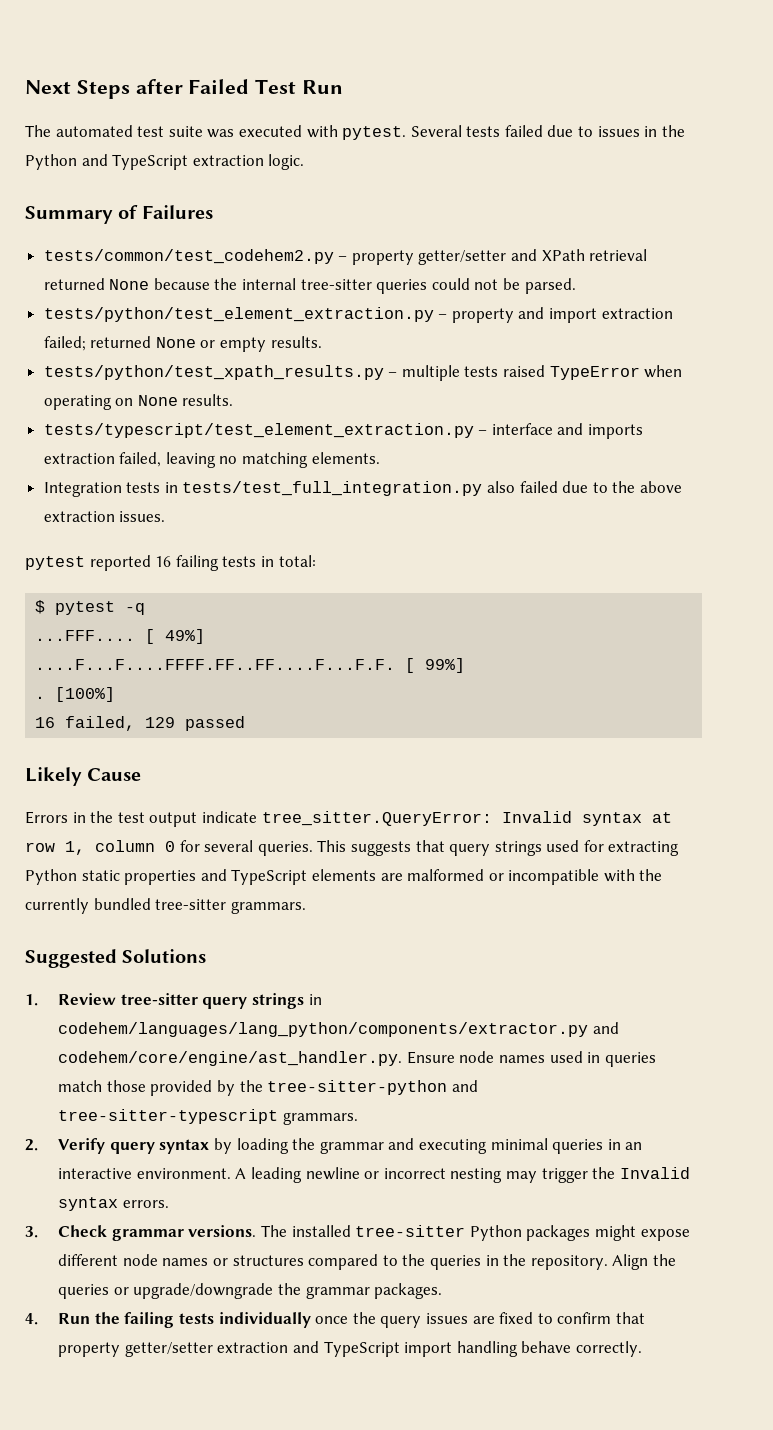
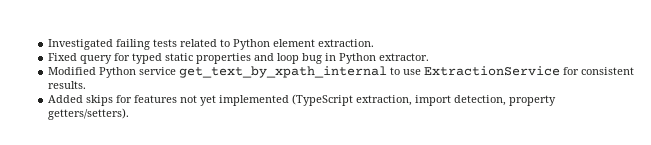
- Next Steps after Failed Test Run
- The automated test suite was executed with pytest. Several tests failed due to issues in the Python and TypeScript extraction logic.
- Summary of Failures
- tests/common/test_codehem2.py – property getter/setter and XPath retrieval returned None because the internal tree-sitter queries could not be parsed.
- tests/python/test_element_extraction.py – property and import extraction failed; returned None or empty results.
- tests/python/test_xpath_results.py – multiple tests raised TypeError when operating on None results.
- tests/typescript/test_element_extraction.py – interface and imports extraction failed, leaving no matching elements.
- Integration tests in tests/test_full_integration.py also failed due to the above extraction issues.
- pytest reported 16 failing tests in total:
- $ pytest -q
- ...FFF.... [ 49%]
- ....F...F....FFFF.FF..FF....F...F.F. [ 99%]
- . [100%]
- 16 failed, 129 passed
- Likely Cause
- Errors in the test output indicate tree_sitter.QueryError: Invalid syntax at row 1, column 0 for several queries. This suggests that query strings used for extracting Python static properties and TypeScript elements are malformed or incompatible with the currently bundled tree-sitter grammars.
- Suggested Solutions
- 1. Review tree-sitter query strings in codehem/languages/lang_python/components/extractor.py and codehem/core/engine/ast_handler.py. Ensure node names used in queries match those provided by the tree-sitter-python and tree-sitter-typescript grammars.
- 2. Verify query syntax by loading the grammar and executing minimal queries in an interactive environment. A leading newline or incorrect nesting may trigger the Invalid syntax errors.
- 3. Check grammar versions. The installed tree-sitter Python packages might expose different node names or structures compared to the queries in the repository. Align the queries or upgrade/downgrade the grammar packages.
- 4. Run the failing tests individually once the query issues are fixed to confirm that property getter/setter extraction and TypeScript import handling behave correctly.
+ Investigated failing tests related to Python element extraction.
+ Fixed query for typed static properties and loop bug in Python extractor.
+ Modified Python service get_text_by_xpath_internal to use ExtractionService for consistent results.
+ Added skips for features not yet implemented (TypeScript extraction, import detection, property getters/setters).

